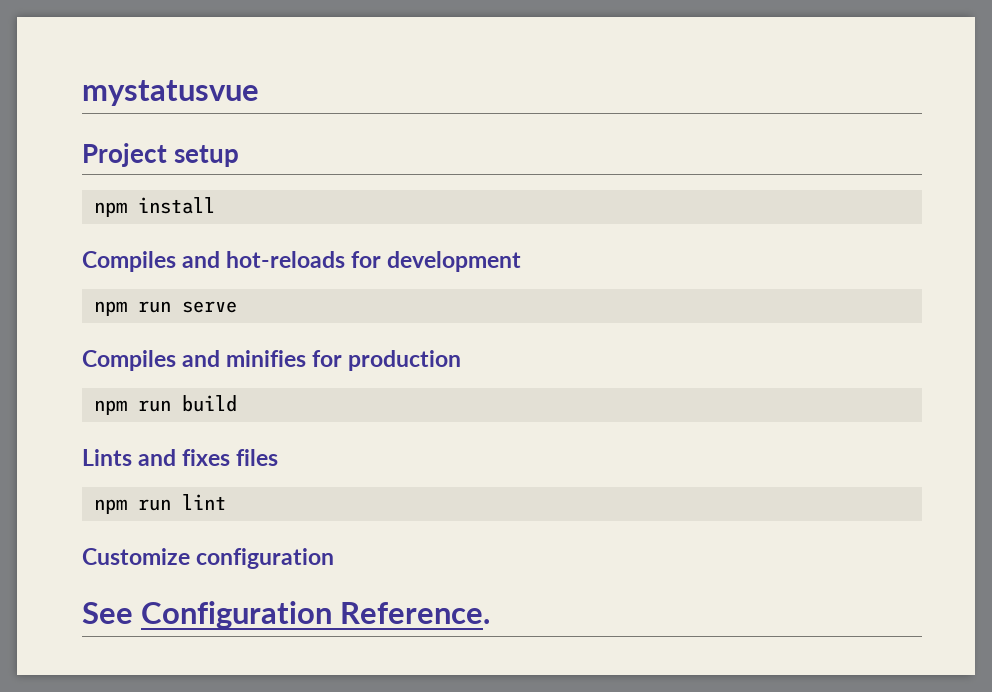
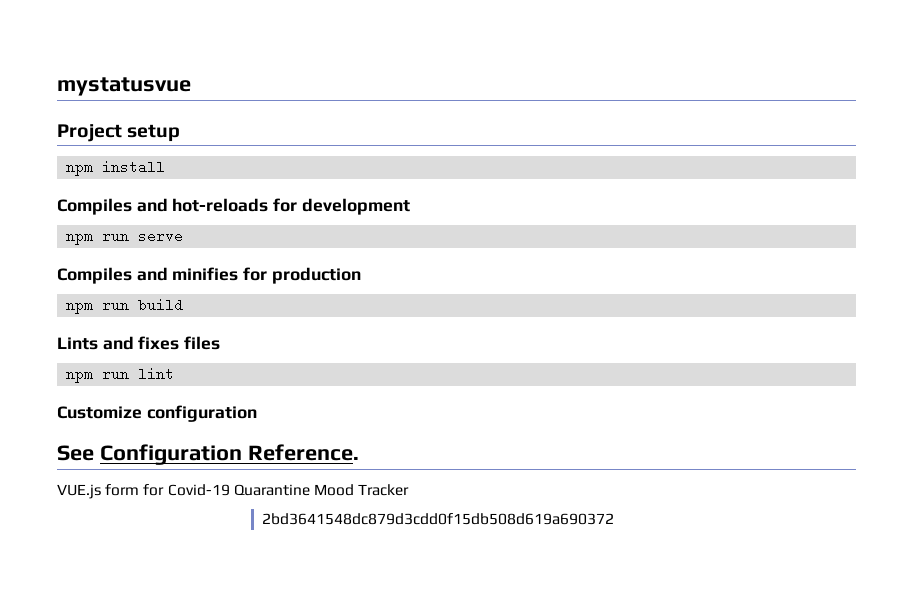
+ VUE.js form for Covid-19 Quarantine Mood Tracker
+ 2bd3641548dc879d3cdd0f15db508d619a690372

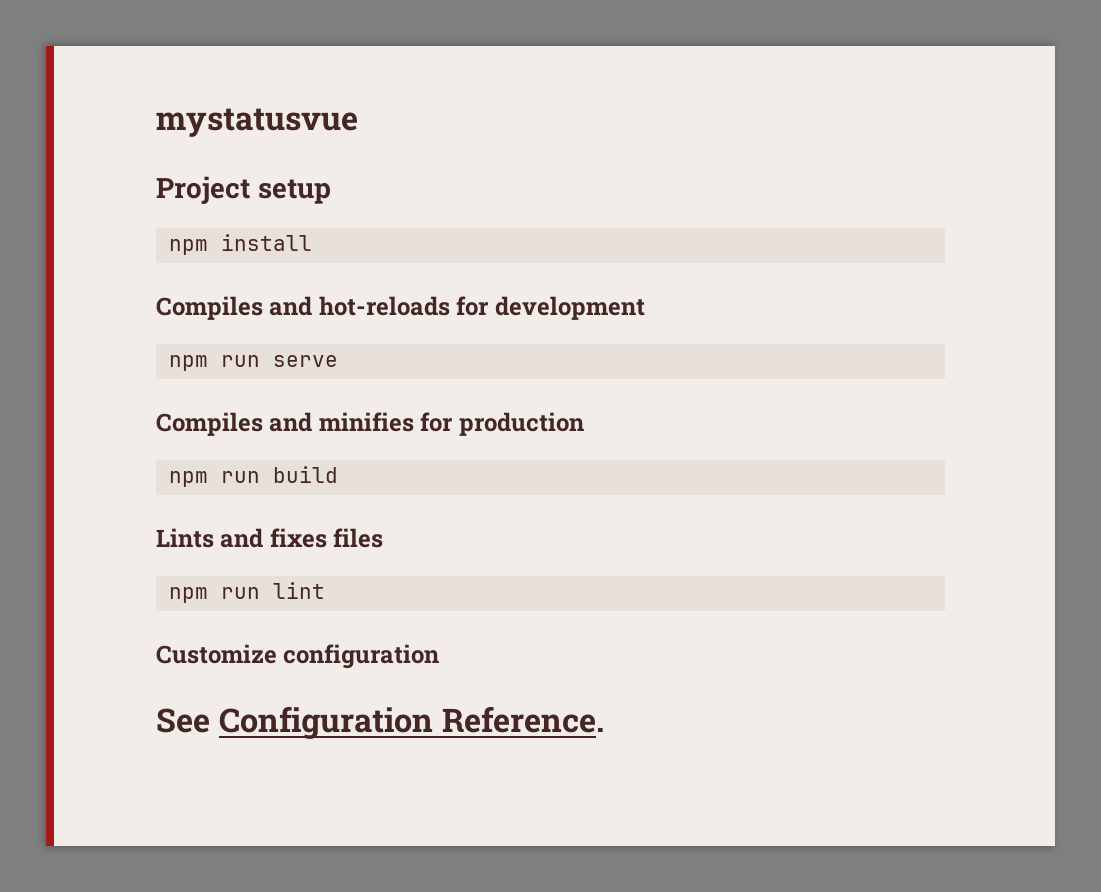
- VUE.js form for Covid-19 Quarantine Mood Tracker
- 2bd3641548dc879d3cdd0f15db508d619a690372

